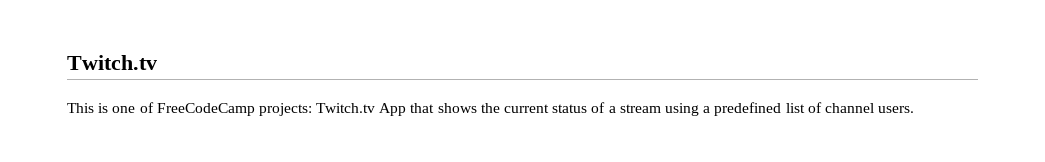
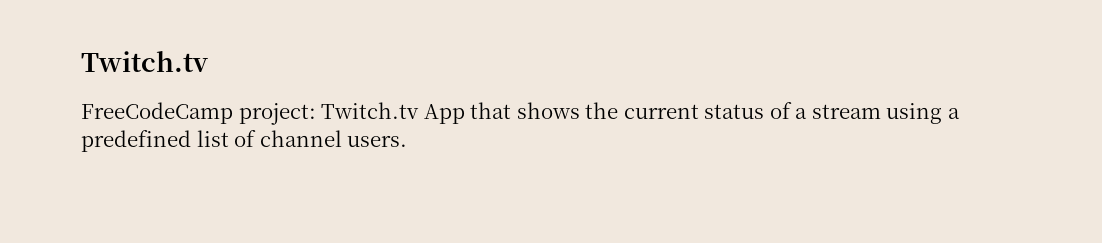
- This is one of FreeCodeCamp projects: Twitch.tv App that shows the current status of a stream using a predefined list of channel users.
+ FreeCodeCamp project: Twitch.tv App that shows the current status of a stream using a predefined list of channel users.

